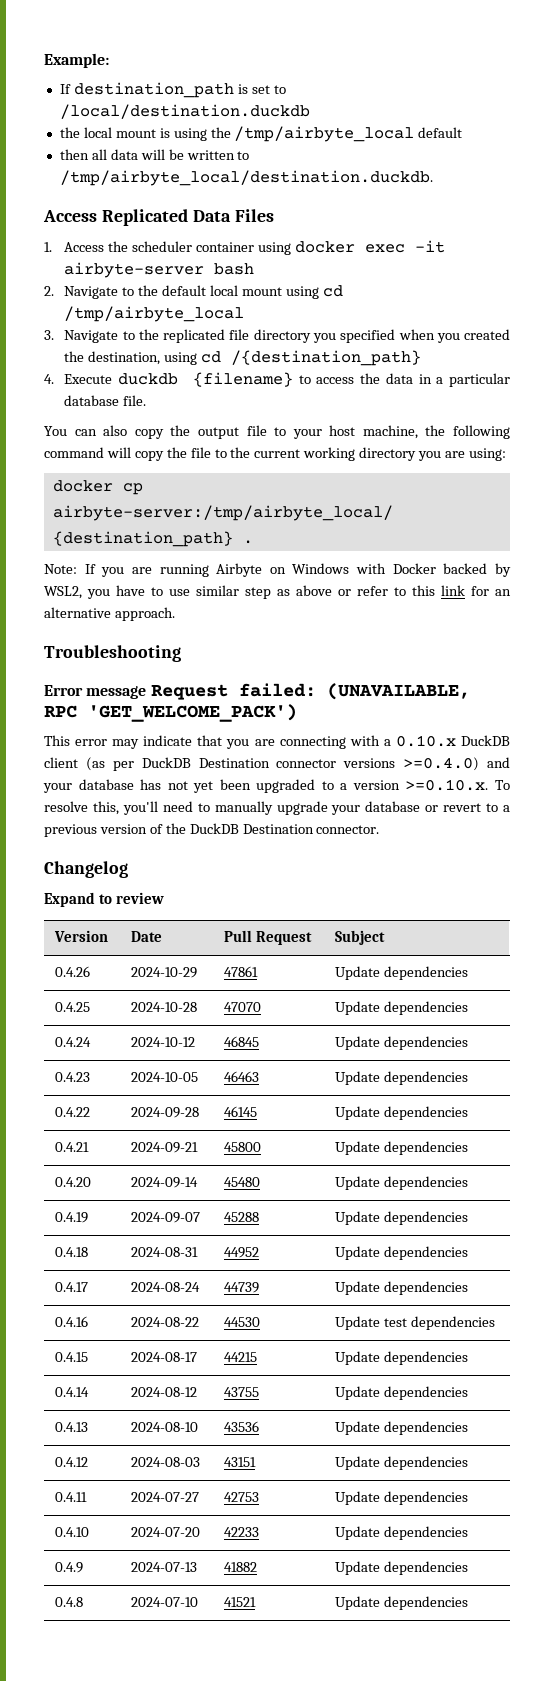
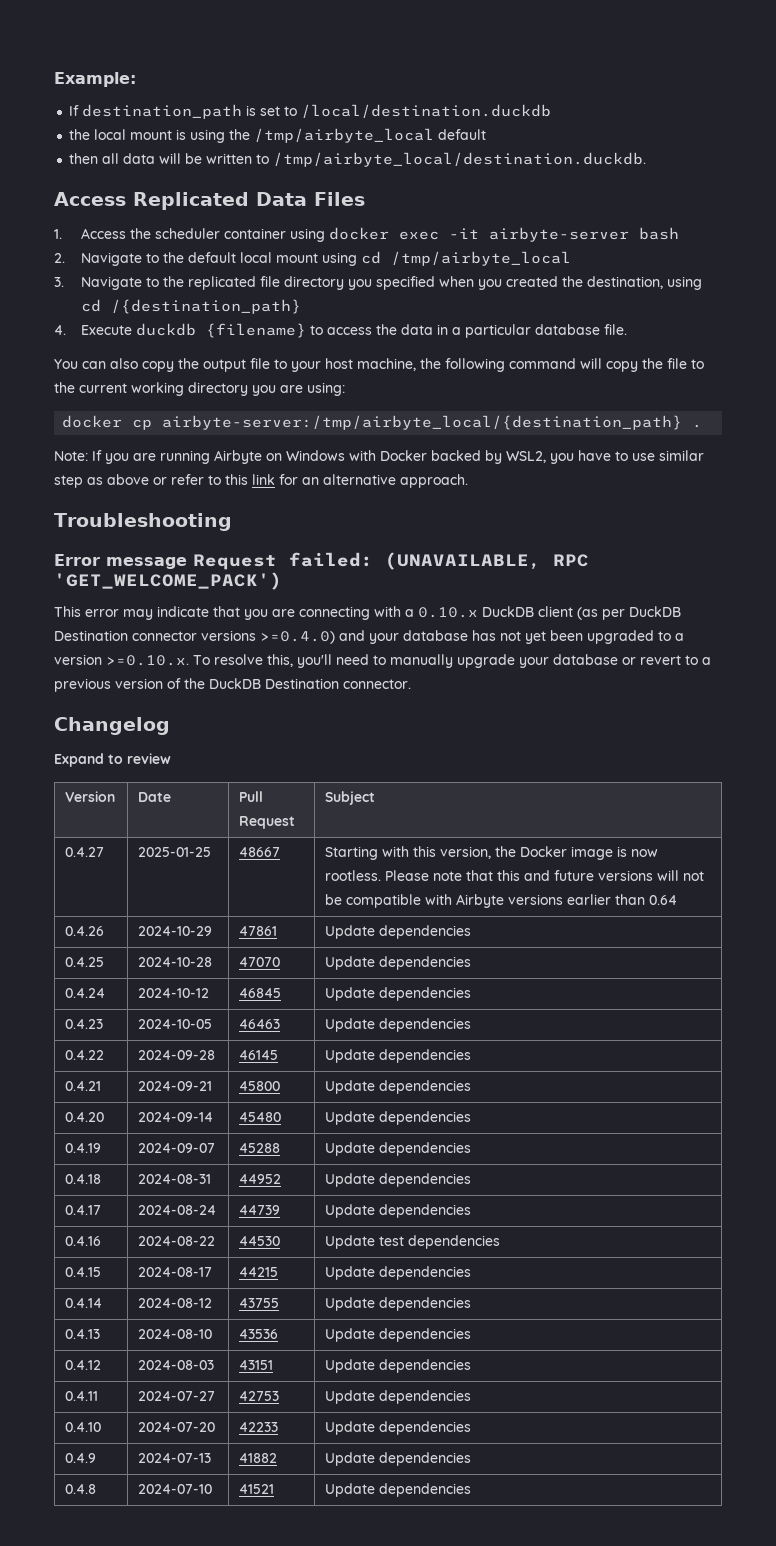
+ 0.4.27 | 2025-01-25 | 48667 | Starting with this version, the Docker image is now rootless. Please note that this and future versions will not be compatible with Airbyte versions earlier than 0.64

